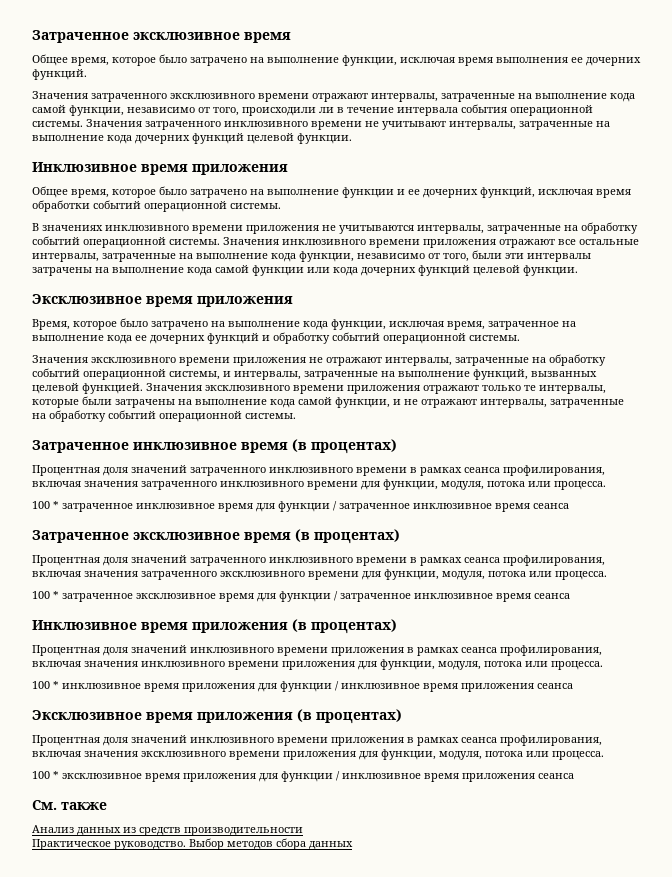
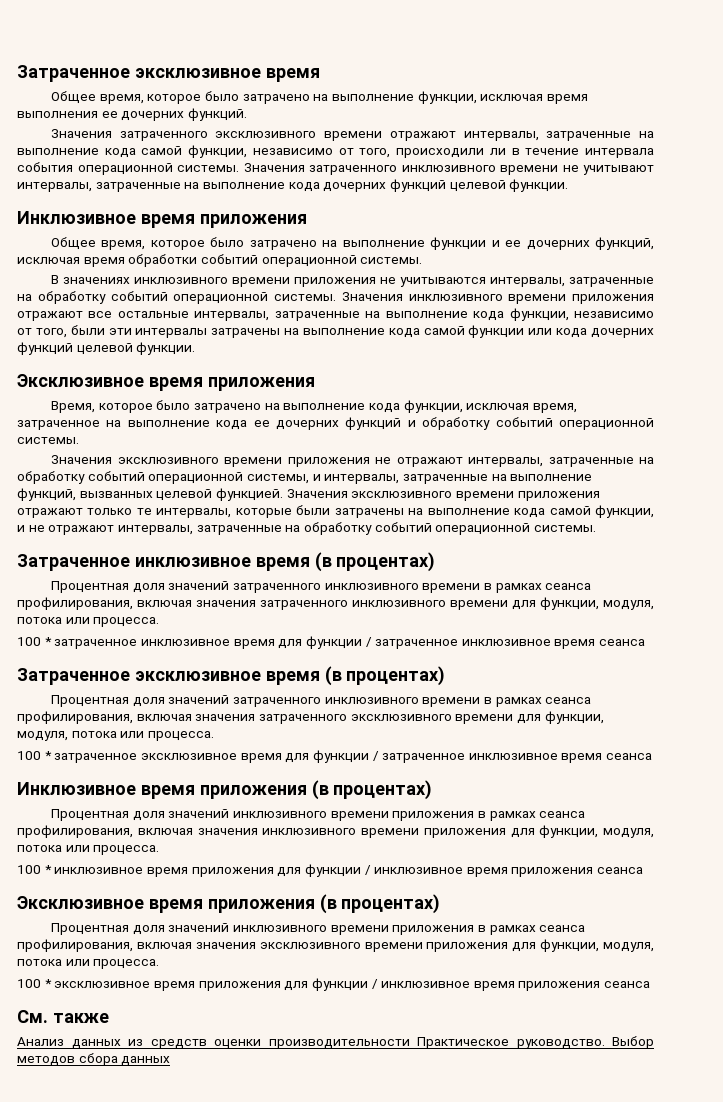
- Анализ данных из средств производительности
- Практическое руководство.
+ Анализ данных из средств оценки производительности Практическое руководство.

